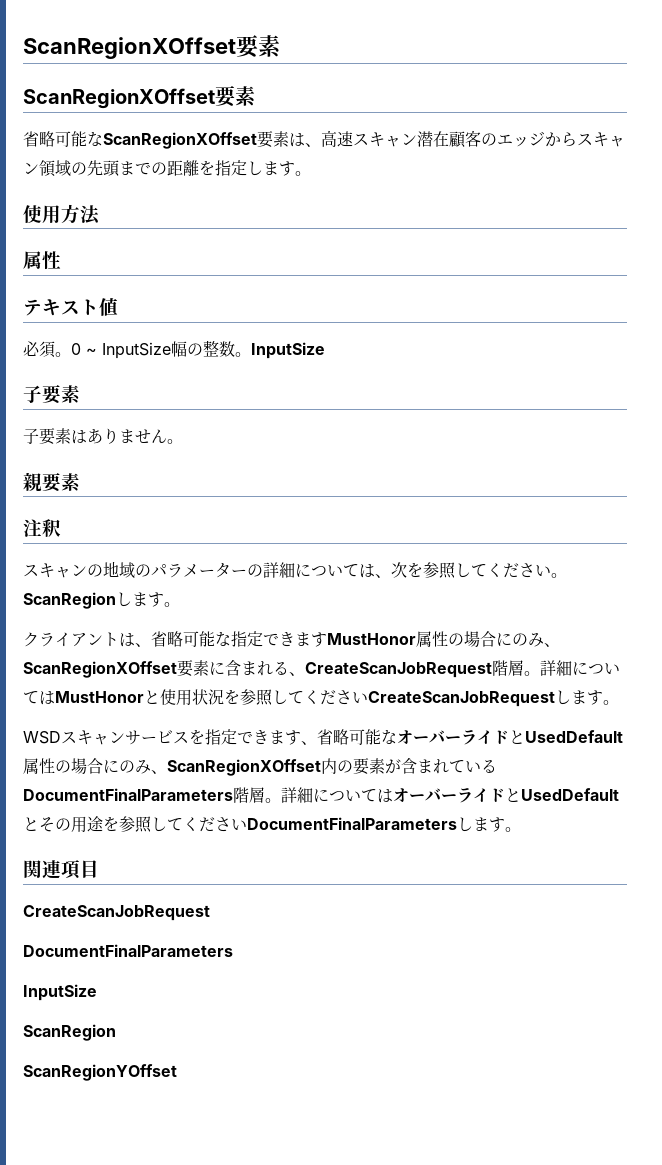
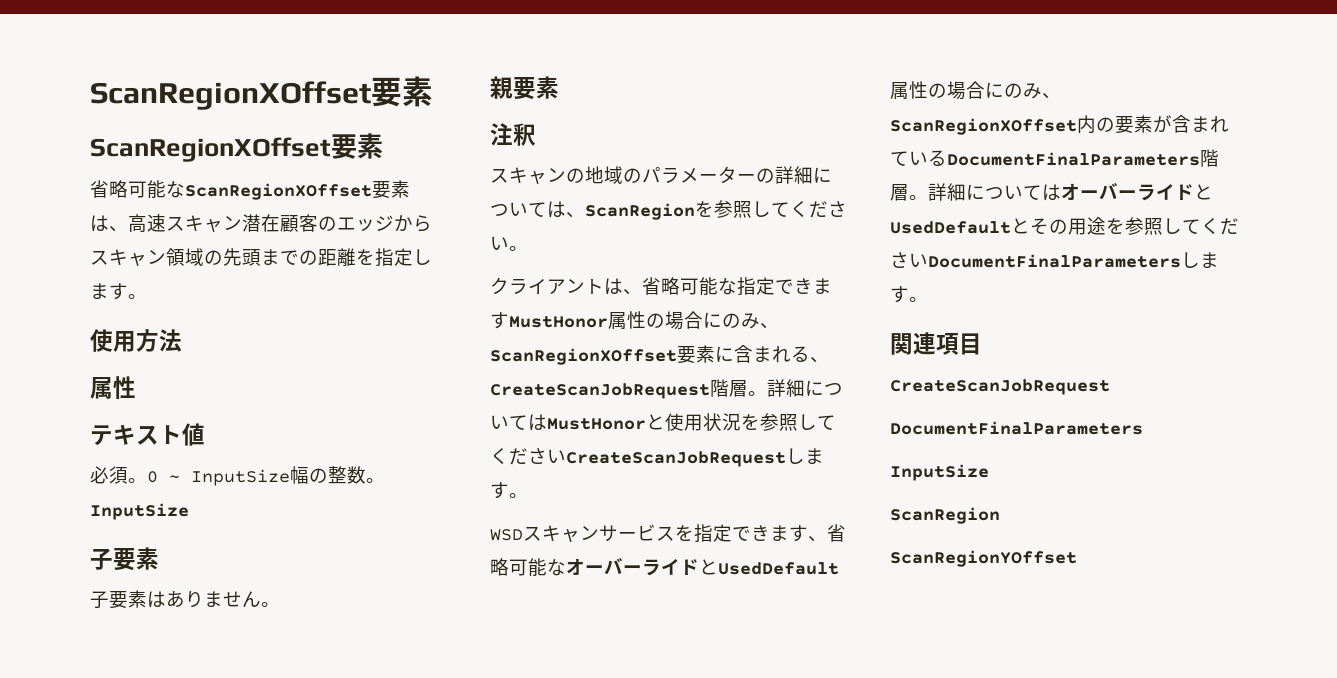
- スキャンの地域のパラメーターの詳細については、次を参照してください。ScanRegionします。
+ スキャンの地域のパラメーターの詳細については、ScanRegionを参照してください。

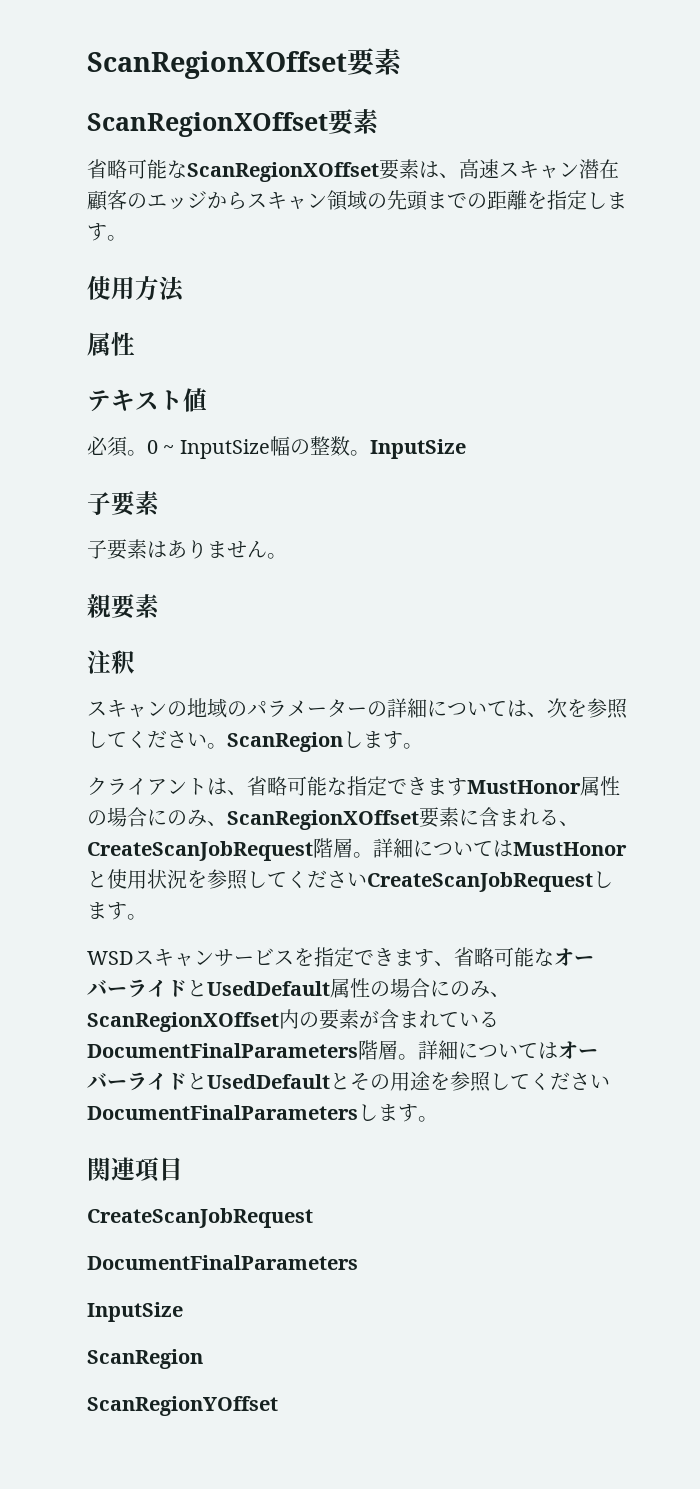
- スキャンの地域のパラメーターの詳細については、ScanRegionを参照してください。
+ スキャンの地域のパラメーターの詳細については、次を参照してください。ScanRegionします。

